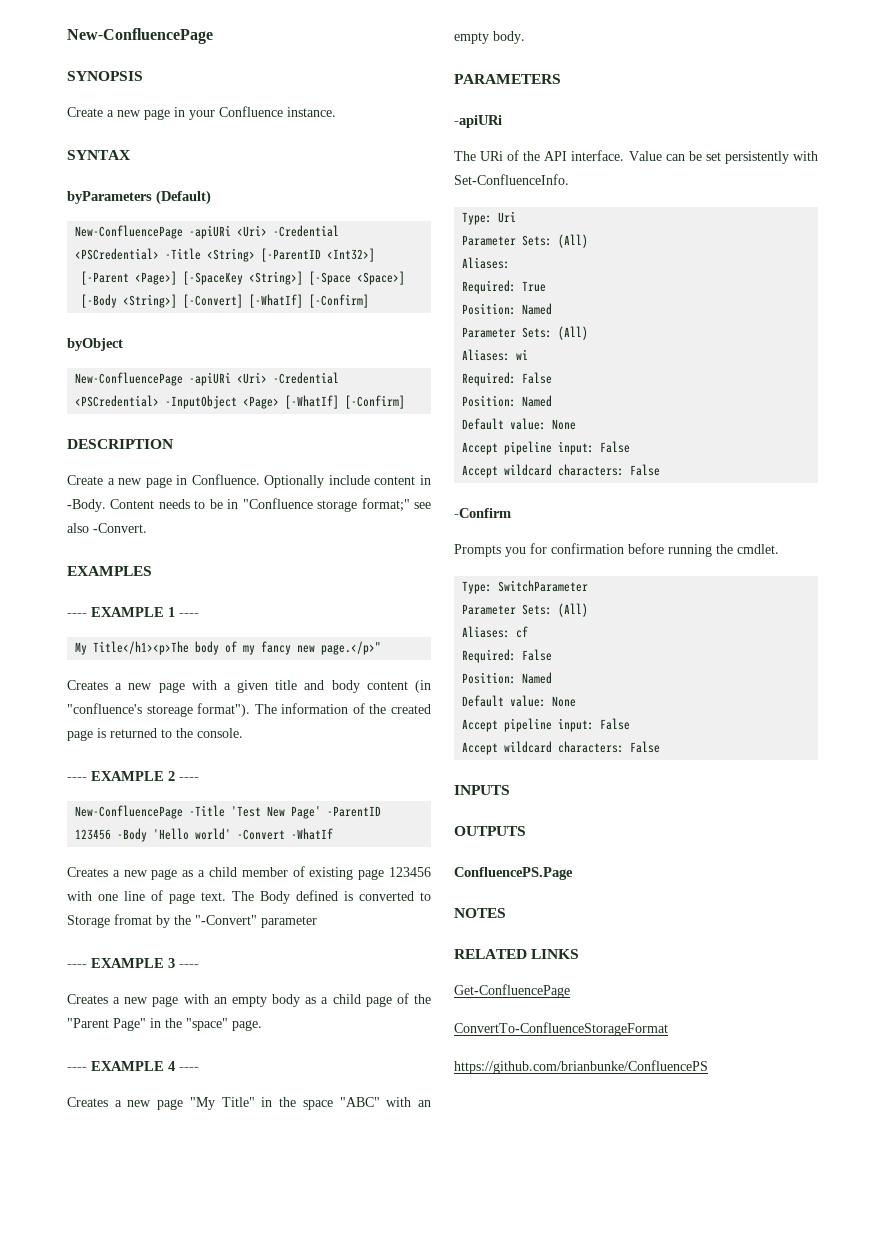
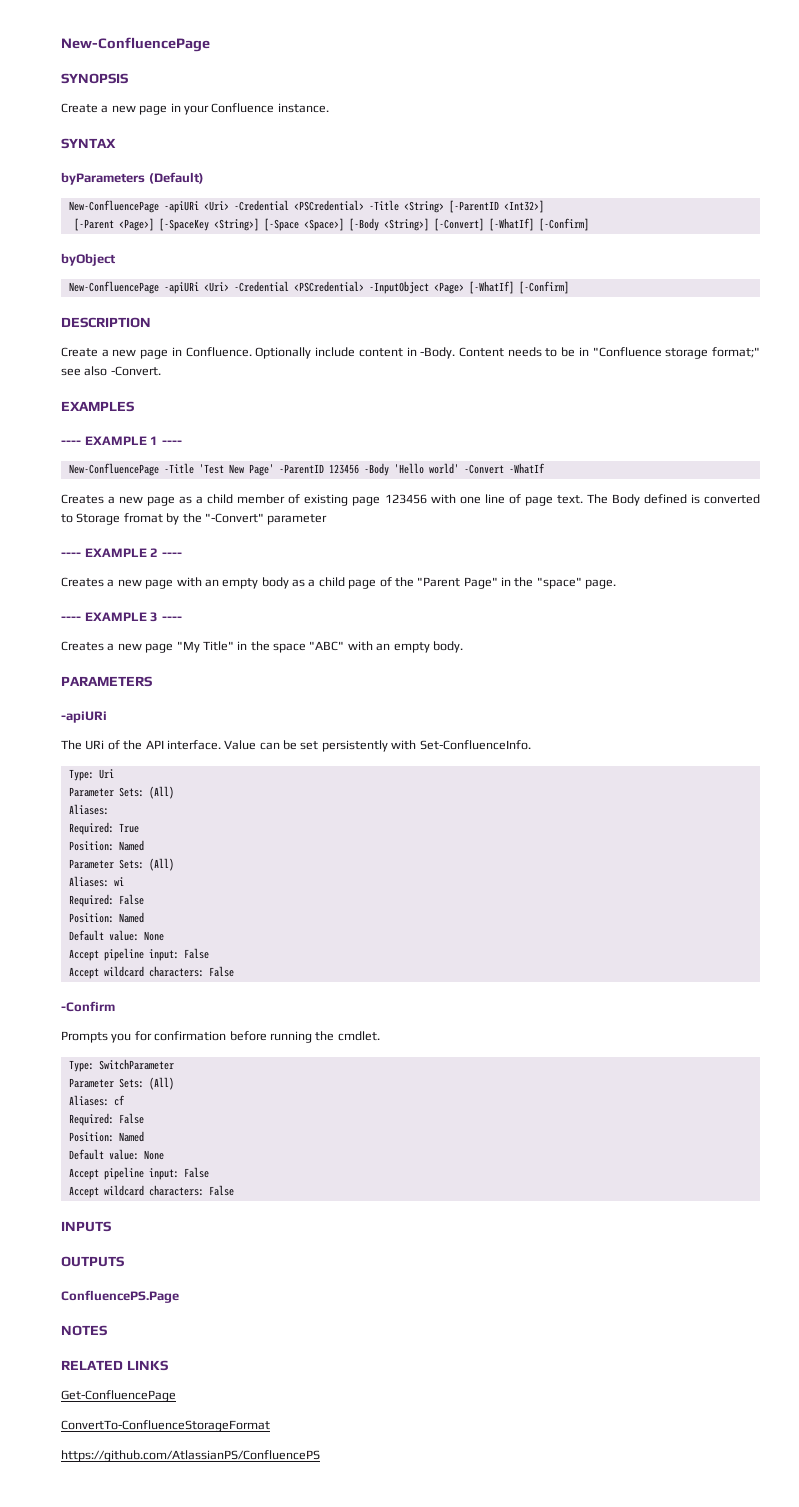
- My Title</h1><p>The body of my fancy new page.</p>"
- Creates a new page with a given title and body content (in "confluence's storeage format"). The information of the created page is returned to the console.
- ---- EXAMPLE 2 ----
- ---- EXAMPLE 3 ----
+ ---- EXAMPLE 2 ----
- ---- EXAMPLE 4 ----
+ ---- EXAMPLE 3 ----
- https://github.com/brianbunke/ConfluencePS
+ https://github.com/AtlassianPS/ConfluencePS

